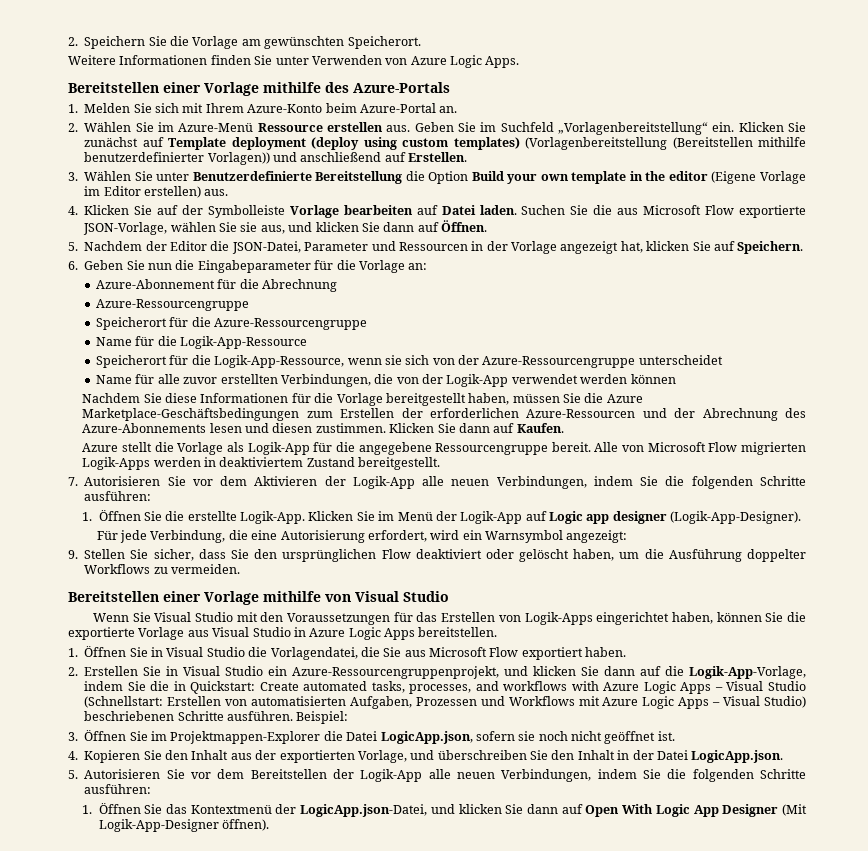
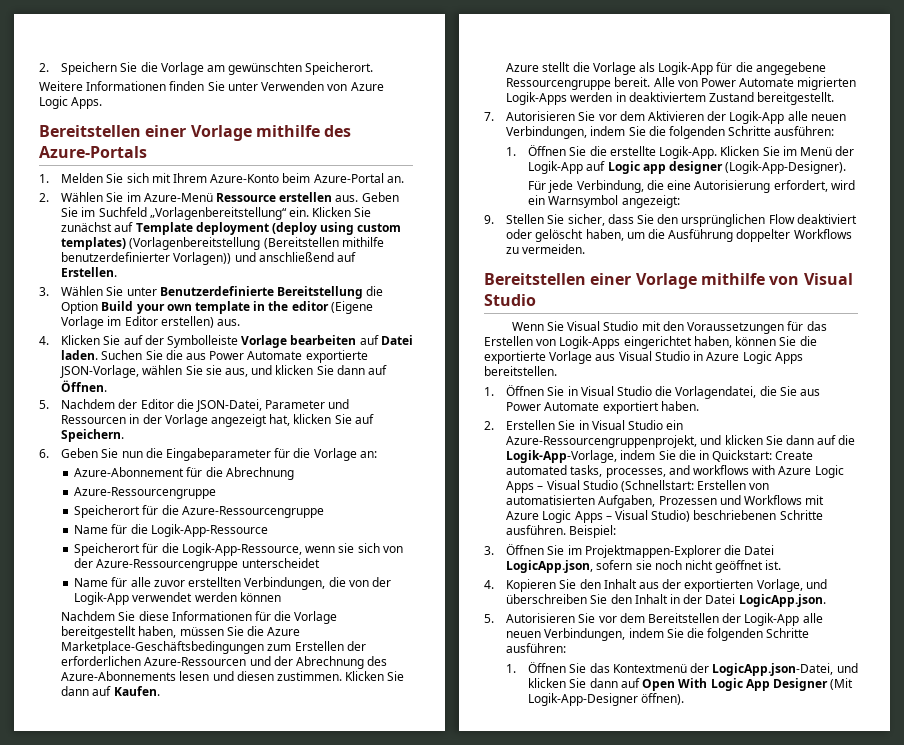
- Suchen Sie die aus Microsoft Flow exportierte JSON-Vorlage, wählen Sie sie aus, und klicken Sie dann auf Öffnen.
+ Suchen Sie die aus Power Automate exportierte JSON-Vorlage, wählen Sie sie aus, und klicken Sie dann auf Öffnen.
- Alle von Microsoft Flow migrierten Logik-Apps werden in deaktiviertem Zustand bereitgestellt.
+ Alle von Power Automate migrierten Logik-Apps werden in deaktiviertem Zustand bereitgestellt.
- 1. Öffnen Sie in Visual Studio die Vorlagendatei, die Sie aus Microsoft Flow exportiert haben.
+ 1. Öffnen Sie in Visual Studio die Vorlagendatei, die Sie aus Power Automate exportiert haben.

